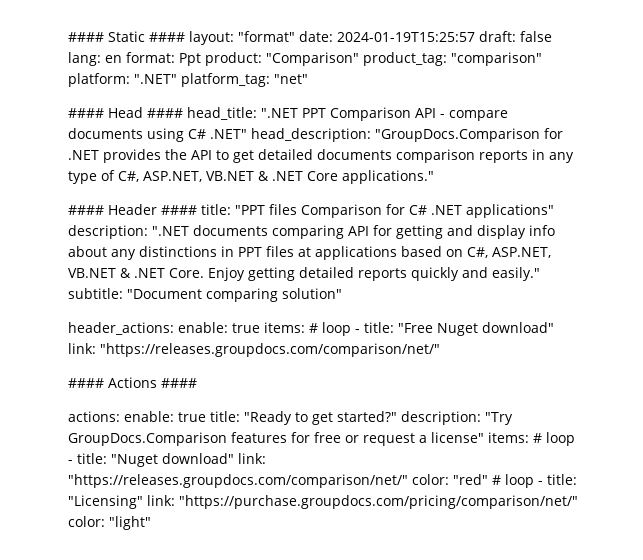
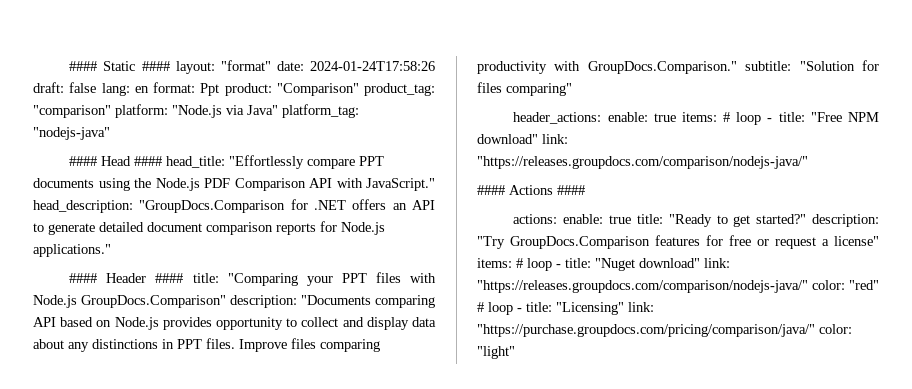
- #### Static #### layout: "format" date: 2024-01-19T15:25:57 draft: false lang: en format: Ppt product: "Comparison" product_tag: "comparison" platform: ".NET" platform_tag: "net"
+ #### Static #### layout: "format" date: 2024-01-24T17:58:26 draft: false lang: en format: Ppt product: "Comparison" product_tag: "comparison" platform: "Node.js via Java" platform_tag: "nodejs-java"
- #### Head #### head_title: ".NET PPT Comparison API - compare documents using C# .NET" head_description: "GroupDocs.Comparison for .NET provides the API to get detailed documents comparison reports in any type of C#, ASP.NET, VB.NET & .NET Core applications."
+ #### Head #### head_title: "Effortlessly compare PPT documents using the Node.js PDF Comparison API with JavaScript." head_description: "GroupDocs.Comparison for .NET offers an API to generate detailed document comparison reports for Node.js applications."
- #### Header #### title: "PPT files Comparison for C# .NET applications" description: ".NET documents comparing API for getting and display info about any distinctions in PPT files at applications based on C#, ASP.NET, VB.NET & .NET Core. Enjoy getting detailed reports quickly and easily." subtitle: "Document comparing solution"
+ #### Header #### title: "Comparing your PPT files with Node.js GroupDocs.Comparison" description: "Documents comparing API based on Node.js provides opportunity to collect and display data about any distinctions in PPT files. Improve files comparing productivity with GroupDocs.Comparison." subtitle: "Solution for files comparing"
- header_actions: enable: true items: # loop - title: "Free Nuget download" link: "https://releases.groupdocs.com/comparison/net/"
+ header_actions: enable: true items: # loop - title: "Free NPM download" link: "https://releases.groupdocs.com/comparison/nodejs-java/"
- actions: enable: true title: "Ready to get started?" description: "Try GroupDocs.Comparison features for free or request a license" items: # loop - title: "Nuget download" link: "https://releases.groupdocs.com/comparison/net/" color: "red" # loop - title: "Licensing" link: "https://purchase.groupdocs.com/pricing/comparison/net/" color: "light"
+ actions: enable: true title: "Ready to get started?" description: "Try GroupDocs.Comparison features for free or request a license" items: # loop - title: "Nuget download" link: "https://releases.groupdocs.com/comparison/nodejs-java/" color: "red" # loop - title: "Licensing" link: "https://purchase.groupdocs.com/pricing/comparison/java/" color: "light"

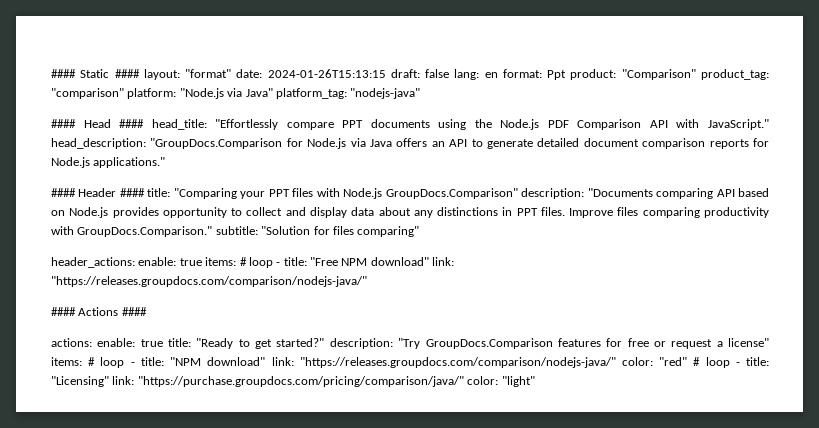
- #### Static #### layout: "format" date: 2024-01-24T17:58:26 draft: false lang: en format: Ppt product: "Comparison" product_tag: "comparison" platform: "Node.js via Java" platform_tag: "nodejs-java"
+ #### Static #### layout: "format" date: 2024-01-26T15:13:15 draft: false lang: en format: Ppt product: "Comparison" product_tag: "comparison" platform: "Node.js via Java" platform_tag: "nodejs-java"
- #### Head #### head_title: "Effortlessly compare PPT documents using the Node.js PDF Comparison API with JavaScript." head_description: "GroupDocs.Comparison for .NET offers an API to generate detailed document comparison reports for Node.js applications."
+ #### Head #### head_title: "Effortlessly compare PPT documents using the Node.js PDF Comparison API with JavaScript." head_description: "GroupDocs.Comparison for Node.js via Java offers an API to generate detailed document comparison reports for Node.js applications."
- actions: enable: true title: "Ready to get started?" description: "Try GroupDocs.Comparison features for free or request a license" items: # loop - title: "Nuget download" link: "https://releases.groupdocs.com/comparison/nodejs-java/" color: "red" # loop - title: "Licensing" link: "https://purchase.groupdocs.com/pricing/comparison/java/" color: "light"
+ actions: enable: true title: "Ready to get started?" description: "Try GroupDocs.Comparison features for free or request a license" items: # loop - title: "NPM download" link: "https://releases.groupdocs.com/comparison/nodejs-java/" color: "red" # loop - title: "Licensing" link: "https://purchase.groupdocs.com/pricing/comparison/java/" color: "light"

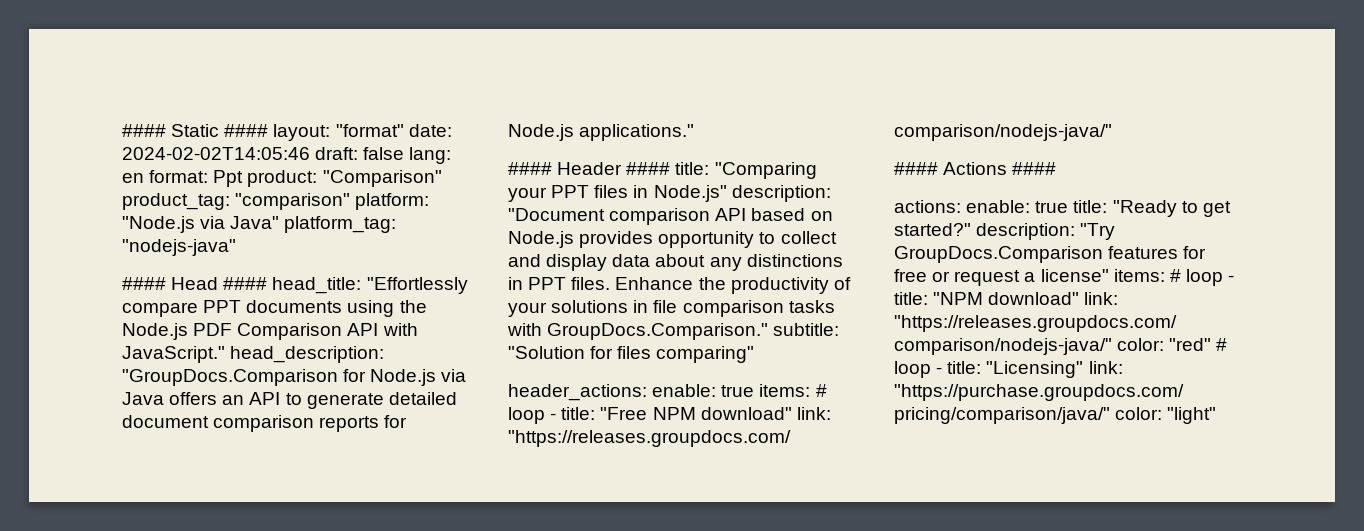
- #### Static #### layout: "format" date: 2024-01-26T15:13:15 draft: false lang: en format: Ppt product: "Comparison" product_tag: "comparison" platform: "Node.js via Java" platform_tag: "nodejs-java"
+ #### Static #### layout: "format" date: 2024-02-02T14:05:46 draft: false lang: en format: Ppt product: "Comparison" product_tag: "comparison" platform: "Node.js via Java" platform_tag: "nodejs-java"
- #### Header #### title: "Comparing your PPT files with Node.js GroupDocs.Comparison" description: "Documents comparing API based on Node.js provides opportunity to collect and display data about any distinctions in PPT files.
+ #### Header #### title: "Comparing your PPT files in Node.js" description: "Document comparison API based on Node.js provides opportunity to collect and display data about any distinctions in PPT files.
- Improve files comparing productivity with GroupDocs.Comparison." subtitle: "Solution for files comparing"
+ Enhance the productivity of your solutions in file comparison tasks with GroupDocs.Comparison." subtitle: "Solution for files comparing"

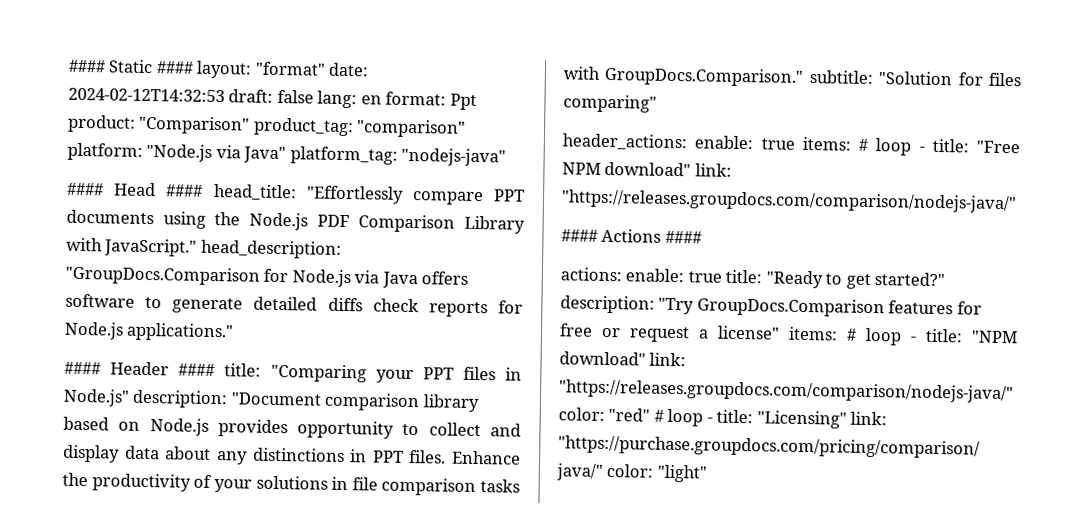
- #### Static #### layout: "format" date: 2024-02-02T14:05:46 draft: false lang: en format: Ppt product: "Comparison" product_tag: "comparison" platform: "Node.js via Java" platform_tag: "nodejs-java"
+ #### Static #### layout: "format" date: 2024-02-12T14:32:53 draft: false lang: en format: Ppt product: "Comparison" product_tag: "comparison" platform: "Node.js via Java" platform_tag: "nodejs-java"
- #### Head #### head_title: "Effortlessly compare PPT documents using the Node.js PDF Comparison API with JavaScript." head_description: "GroupDocs.Comparison for Node.js via Java offers an API to generate detailed document comparison reports for Node.js applications."
+ #### Head #### head_title: "Effortlessly compare PPT documents using the Node.js PDF Comparison Library with JavaScript." head_description: "GroupDocs.Comparison for Node.js via Java offers software to generate detailed diffs check reports for Node.js applications."
- #### Header #### title: "Comparing your PPT files in Node.js" description: "Document comparison API based on Node.js provides opportunity to collect and display data about any distinctions in PPT files.
+ #### Header #### title: "Comparing your PPT files in Node.js" description: "Document comparison library based on Node.js provides opportunity to collect and display data about any distinctions in PPT files.

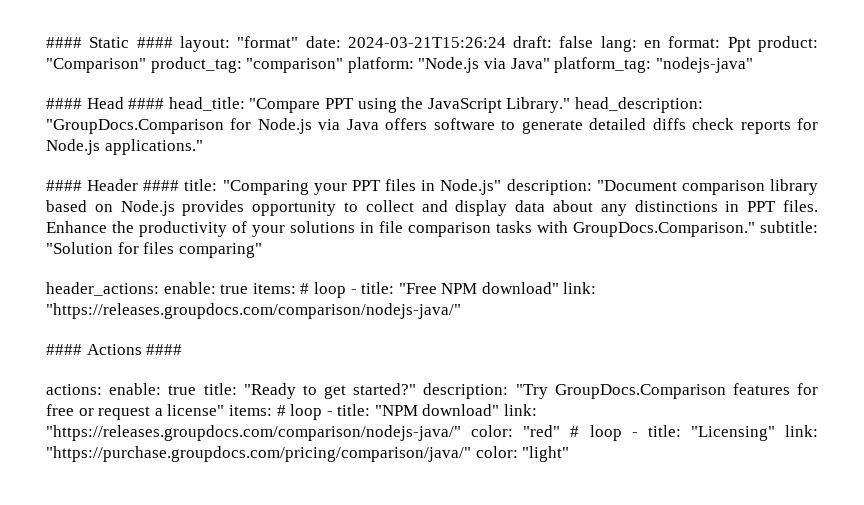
- #### Static #### layout: "format" date: 2024-02-12T14:32:53 draft: false lang: en format: Ppt product: "Comparison" product_tag: "comparison" platform: "Node.js via Java" platform_tag: "nodejs-java"
+ #### Static #### layout: "format" date: 2024-03-21T15:26:24 draft: false lang: en format: Ppt product: "Comparison" product_tag: "comparison" platform: "Node.js via Java" platform_tag: "nodejs-java"
- #### Head #### head_title: "Effortlessly compare PPT documents using the Node.js PDF Comparison Library with JavaScript." head_description: "GroupDocs.Comparison for Node.js via Java offers software to generate detailed diffs check reports for Node.js applications."
+ #### Head #### head_title: "Compare PPT using the JavaScript Library." head_description: "GroupDocs.Comparison for Node.js via Java offers software to generate detailed diffs check reports for Node.js applications."

